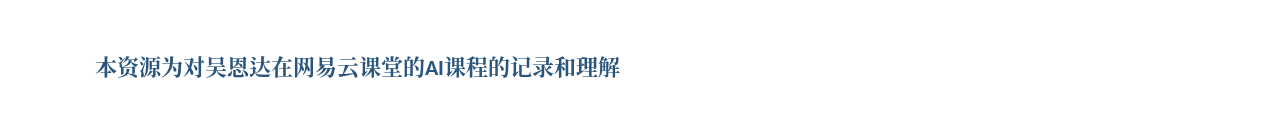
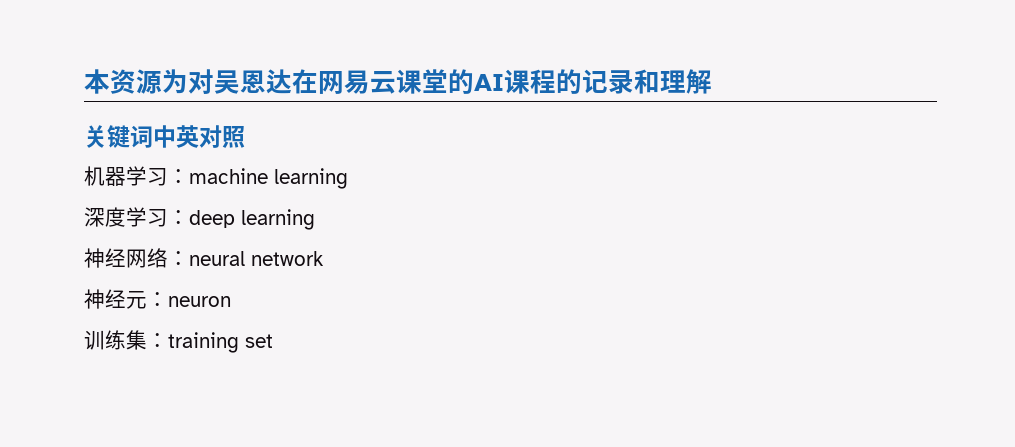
+ 关键词中英对照
+ 机器学习：machine learning
+ 深度学习：deep learning
+ 神经网络：neural network
+ 神经元：neuron
+ 训练集：training set

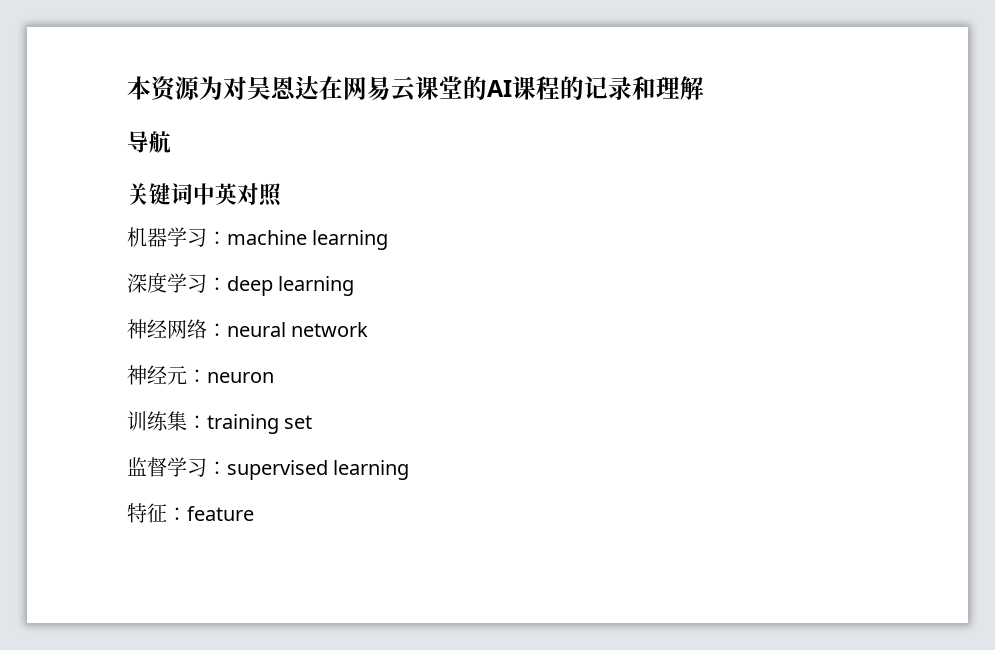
+ 导航
+ 监督学习：supervised learning
+ 特征：feature

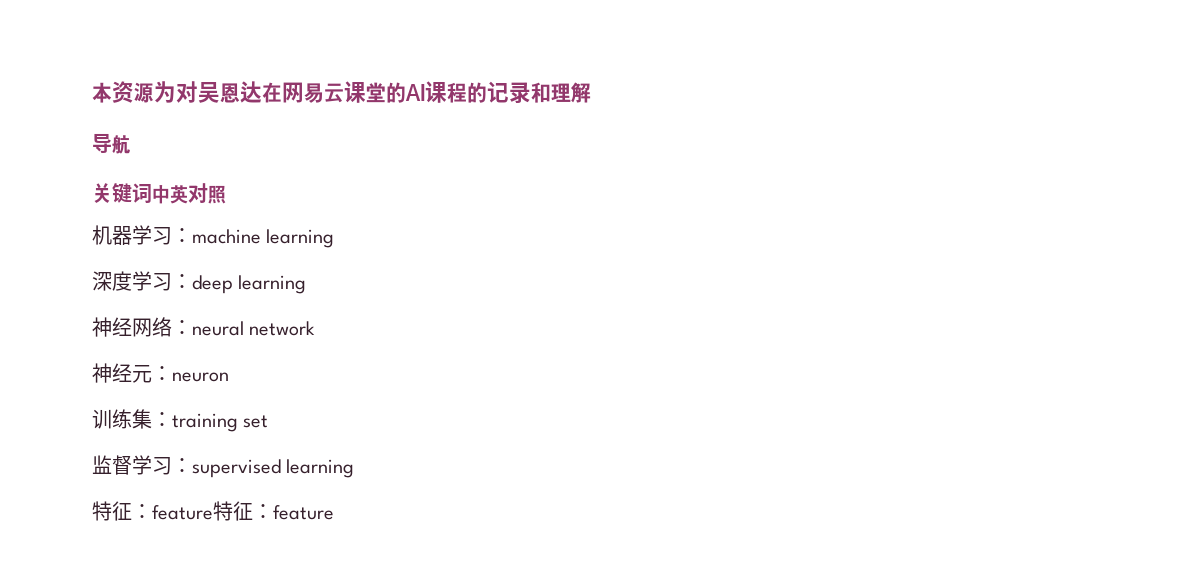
- 特征：feature
+ 特征：feature特征：feature

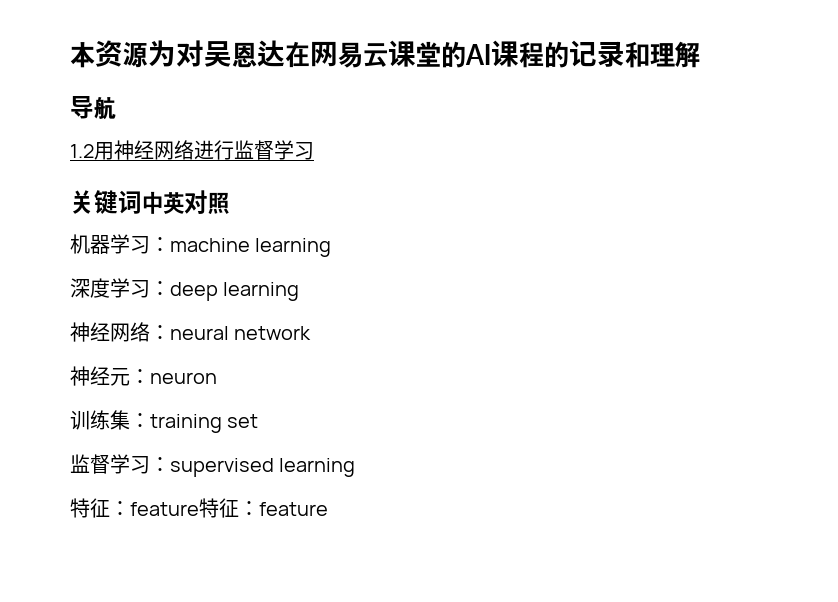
+ 1.2用神经网络进行监督学习

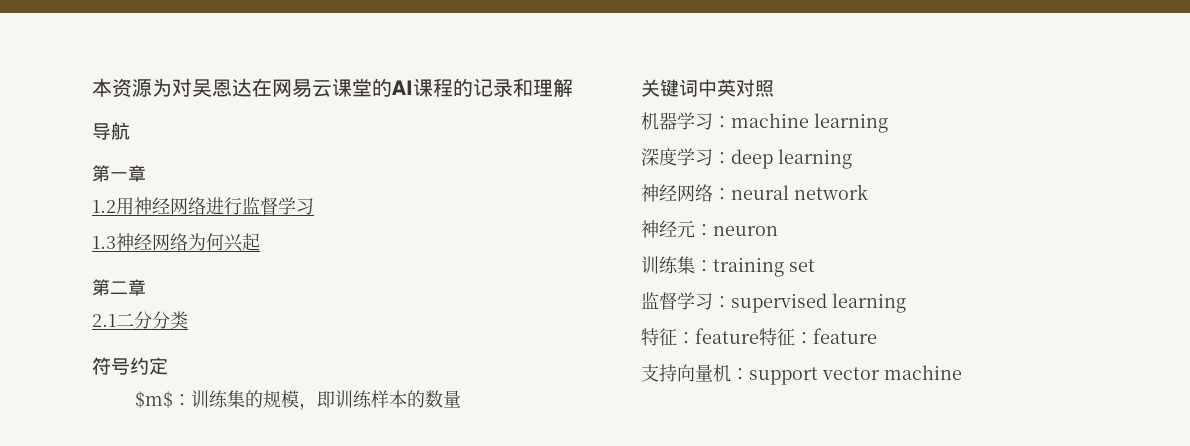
+ 第一章
+ 1.3神经网络为何兴起
+ 第二章
+ 2.1二分分类
+ 符号约定
+ $m$：训练集的规模，即训练样本的数量
+ 支持向量机：support vector machine

